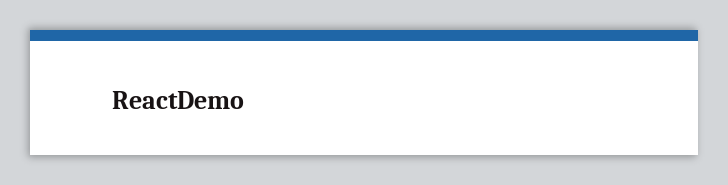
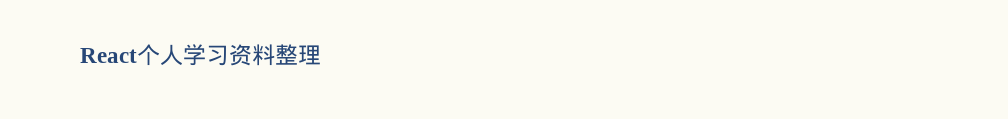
- ReactDemo
+ React个人学习资料整理

